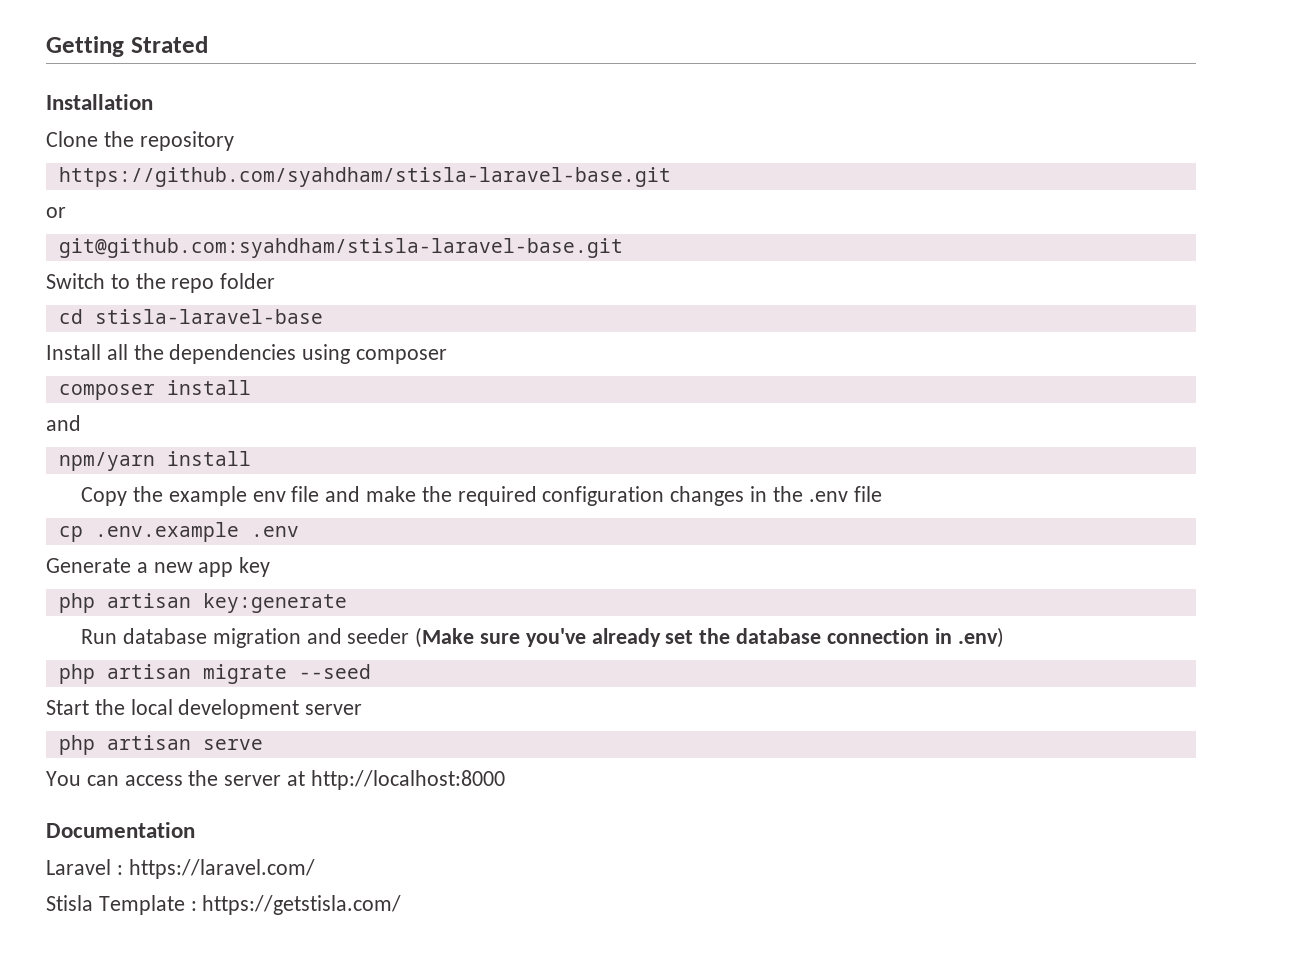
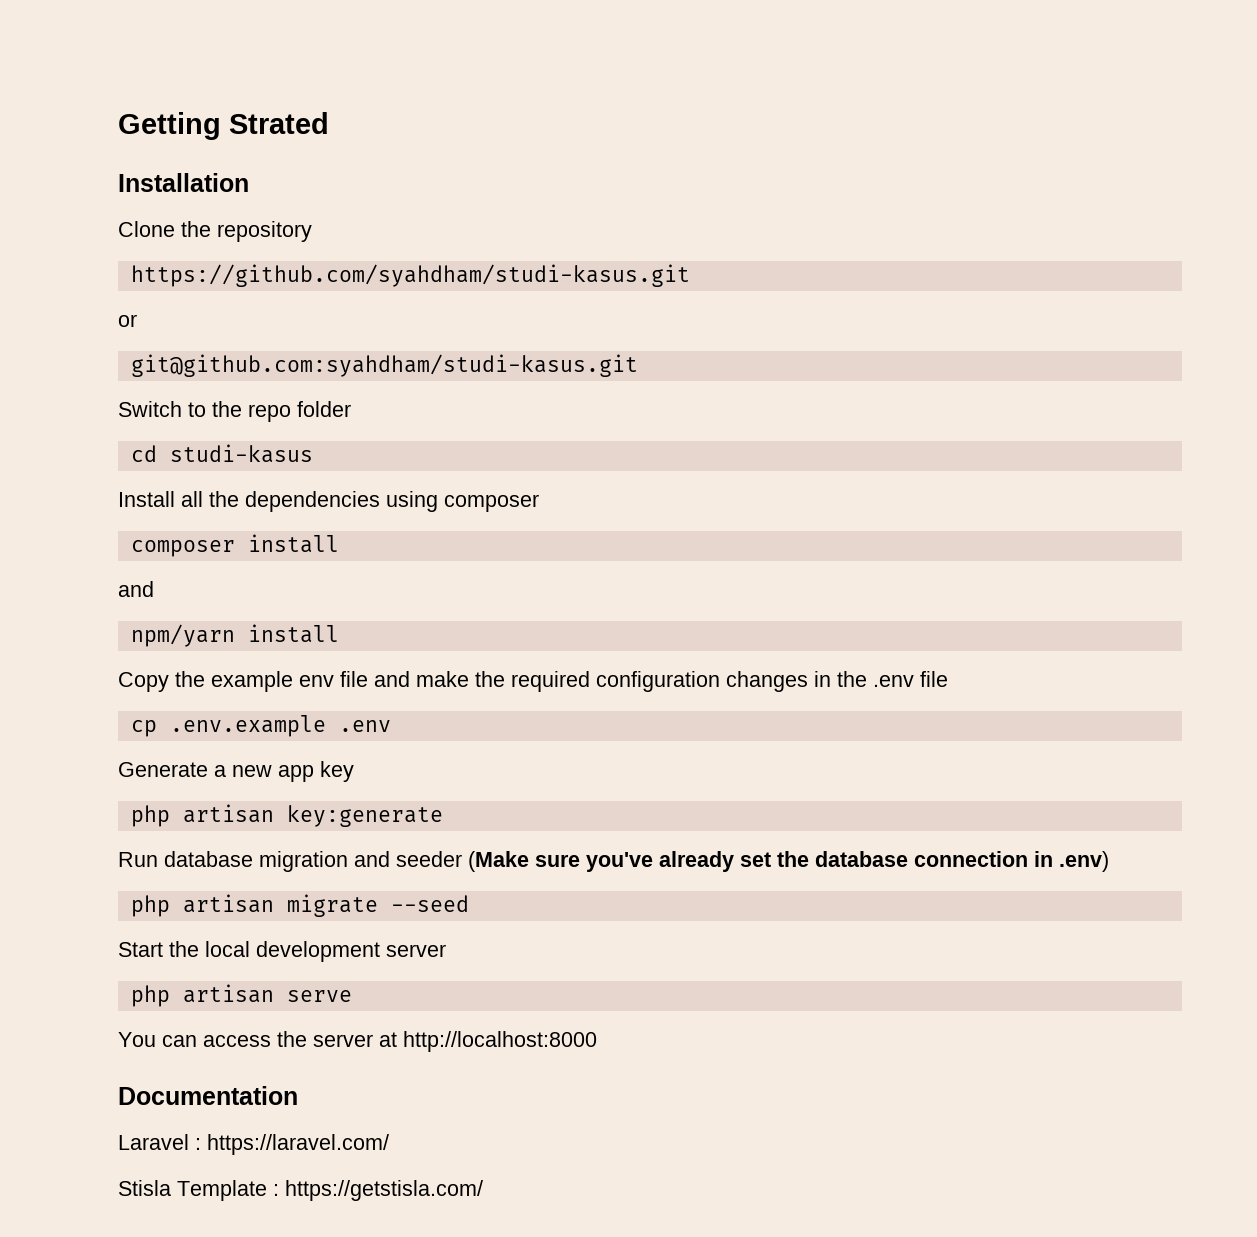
- https://github.com/syahdham/stisla-laravel-base.git
+ https://github.com/syahdham/studi-kasus.git
- git@github.com:syahdham/stisla-laravel-base.git
+ git@github.com:syahdham/studi-kasus.git
- cd stisla-laravel-base
+ cd studi-kasus

